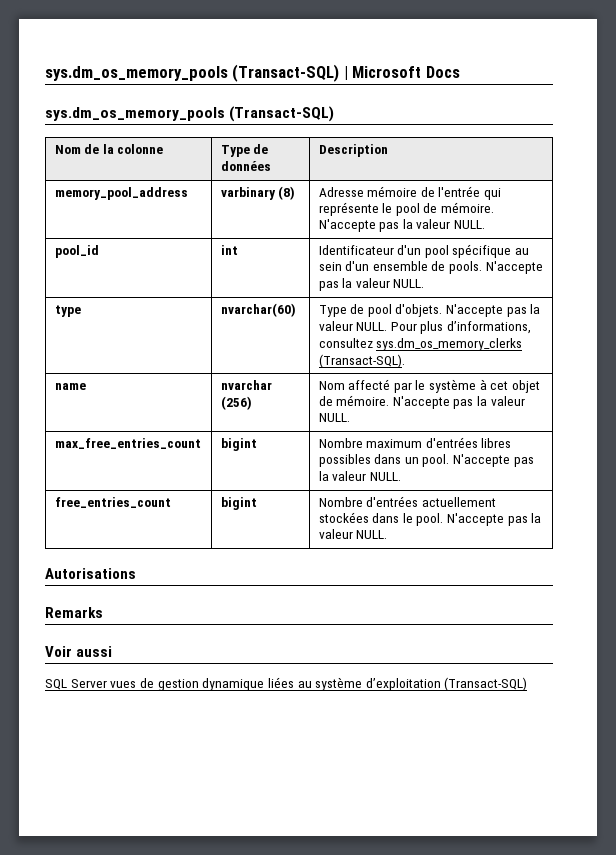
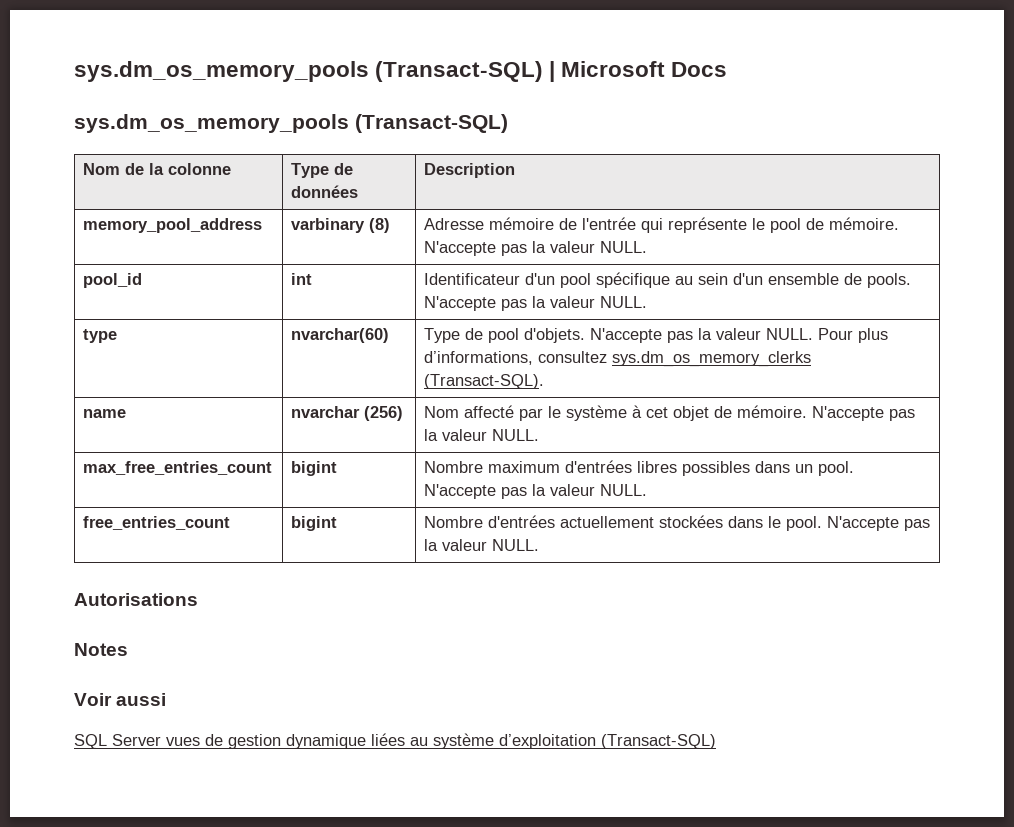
- Remarks
+ Notes

